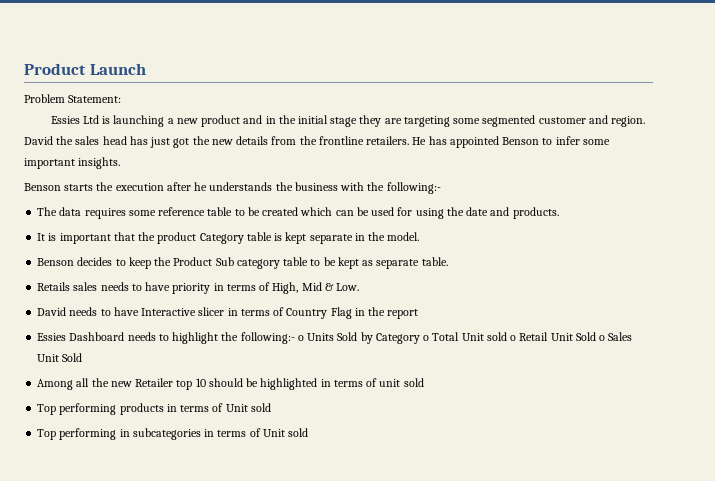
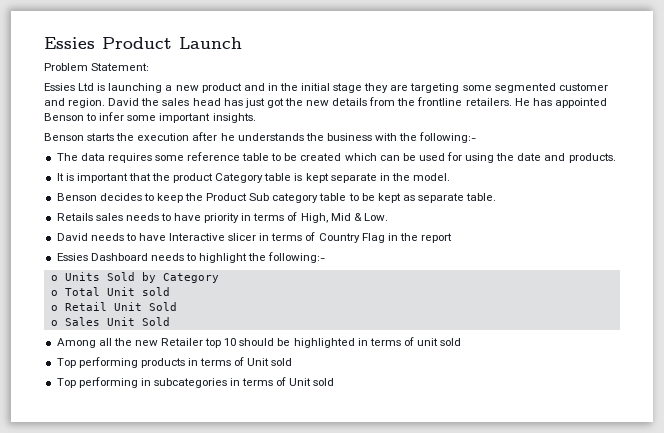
- Product Launch
+ Essies Product Launch
- Essies Dashboard needs to highlight the following:- o Units Sold by Category o Total Unit sold o Retail Unit Sold o Sales Unit Sold
+ Essies Dashboard needs to highlight the following:-
+ o Units Sold by Category
+ o Total Unit sold
+ o Retail Unit Sold
+ o Sales Unit Sold

